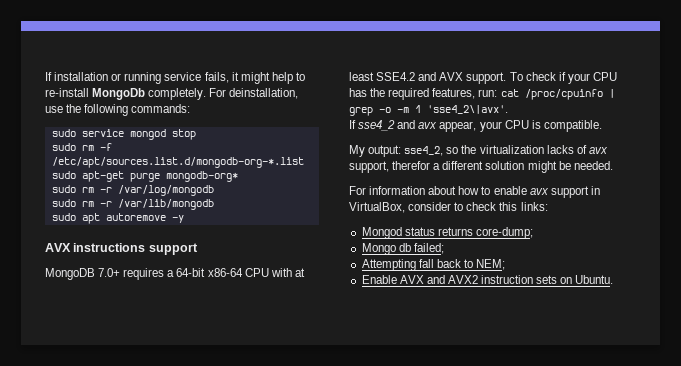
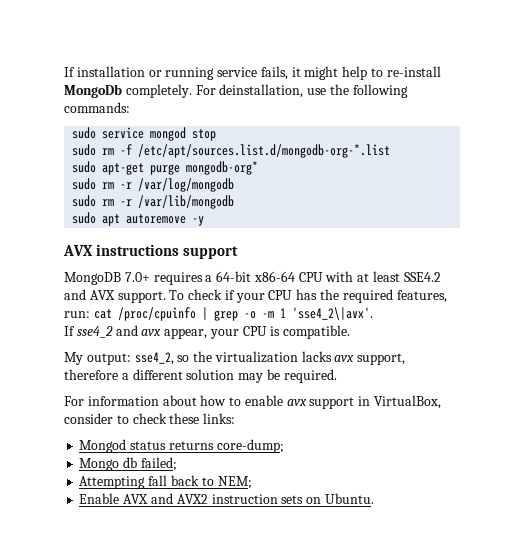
- My output: sse4_2, so the virtualization lacks of avx support, therefor a different solution might be needed.
+ My output: sse4_2, so the virtualization lacks avx support, therefore a different solution may be required.
- For information about how to enable avx support in VirtualBox, consider to check this links:
+ For information about how to enable avx support in VirtualBox, consider to check these links:

